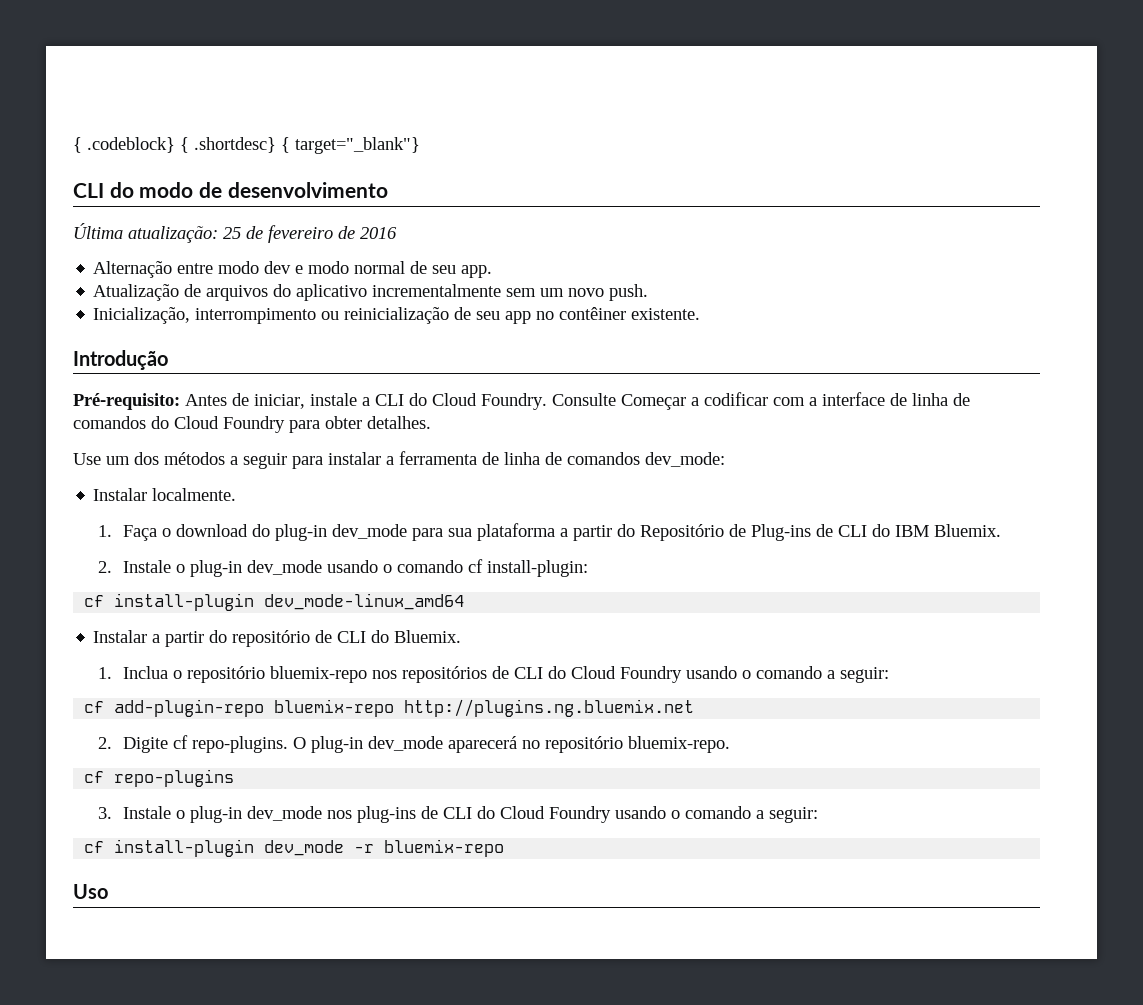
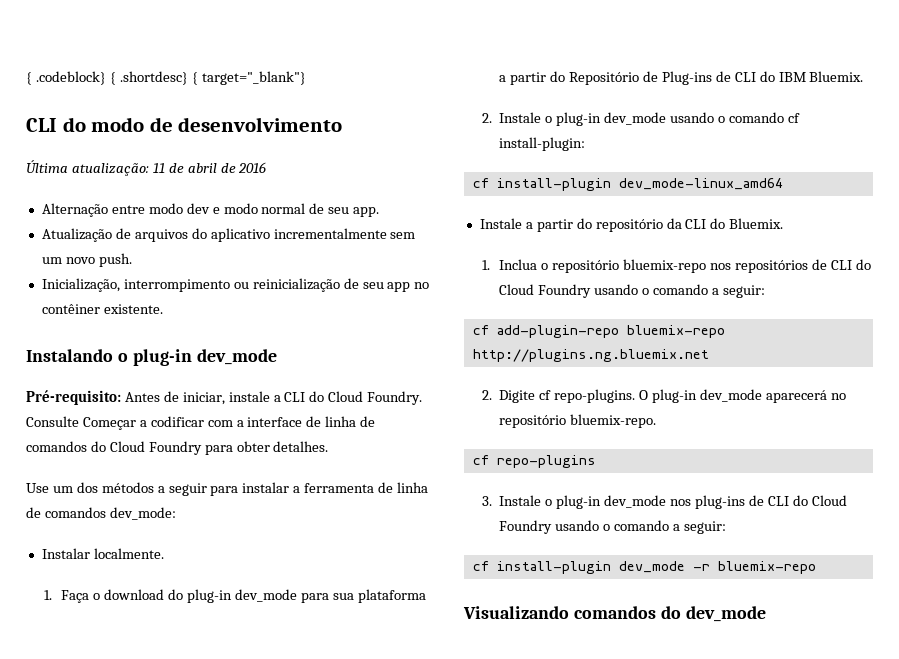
- Última atualização: 25 de fevereiro de 2016
+ Última atualização: 11 de abril de 2016
- Introdução
+ Instalando o plug-in dev_mode
- Instalar a partir do repositório de CLI do Bluemix.
+ Instale a partir do repositório da CLI do Bluemix.
- Uso
+ Visualizando comandos do dev_mode

